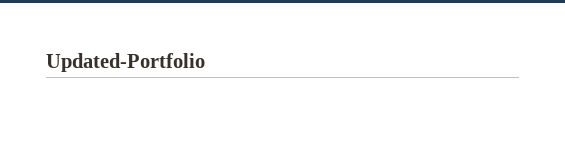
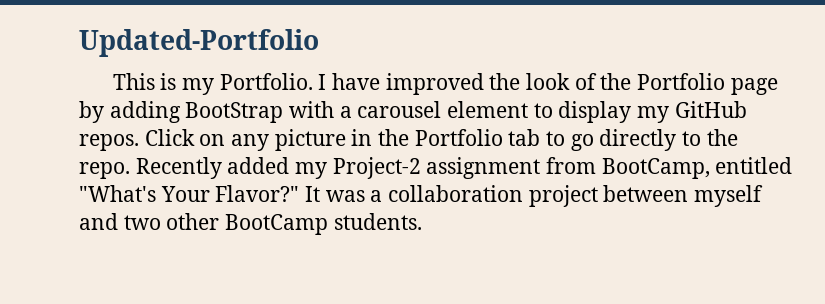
+ This is my Portfolio. I have improved the look of the Portfolio page by adding BootStrap with a carousel element to display my GitHub repos. Click on any picture in the Portfolio tab to go directly to the repo. Recently added my Project-2 assignment from BootCamp, entitled "What's Your Flavor?" It was a collaboration project between myself and two other BootCamp students.

